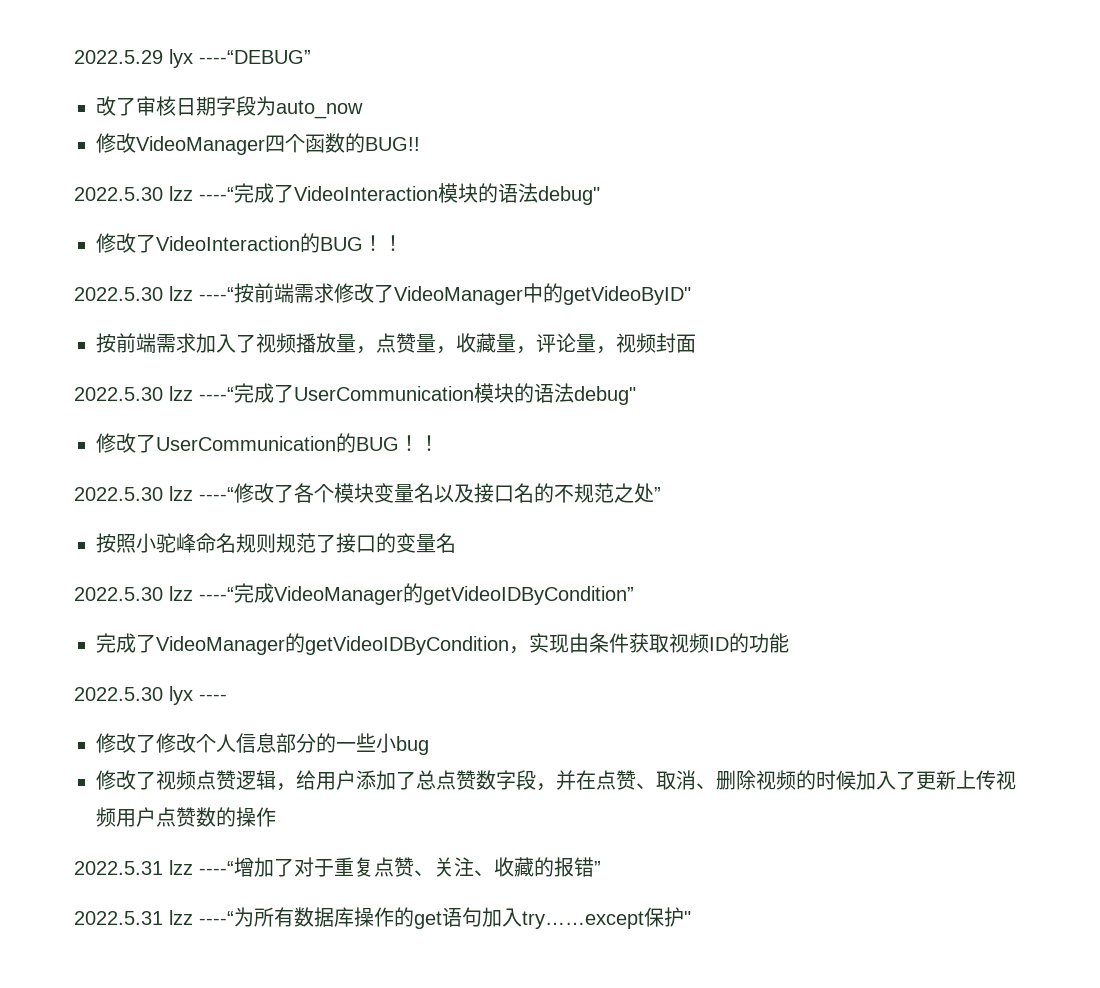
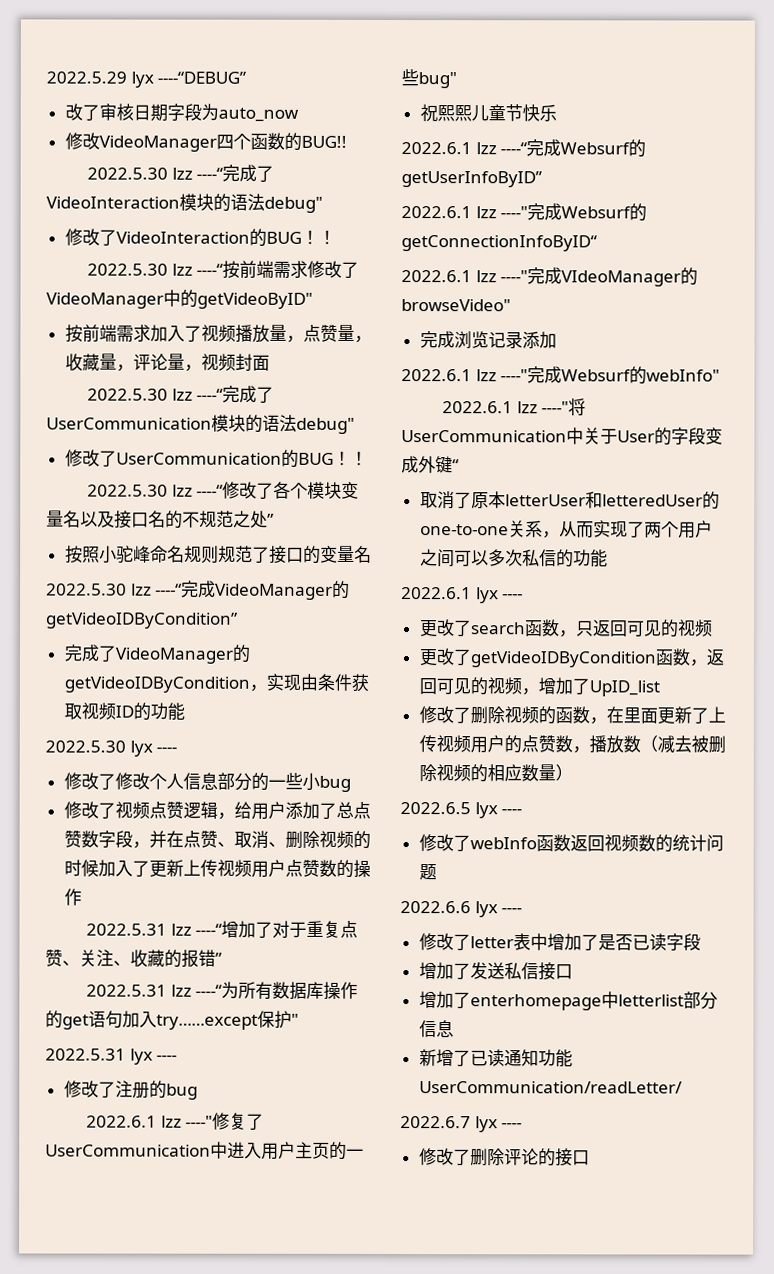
+ 2022.5.31 lyx ----
+ 修改了注册的bug
+ 2022.6.1 lzz ----"修复了UserCommunication中进入用户主页的一些bug"
+ 祝熙熙儿童节快乐
+ 2022.6.1 lzz ----“完成Websurf的getUserInfoByID”
+ 2022.6.1 lzz ----"完成Websurf的getConnectionInfoByID“
+ 2022.6.1 lzz ----"完成VIdeoManager的browseVideo"
+ 完成浏览记录添加
+ 2022.6.1 lzz ----"完成Websurf的webInfo"
+ 2022.6.1 lzz ----"将UserCommunication中关于User的字段变成外键“
+ 取消了原本letterUser和letteredUser的one-to-one关系，从而实现了两个用户之间可以多次私信的功能
+ 2022.6.1 lyx ----
+ 更改了search函数，只返回可见的视频
+ 更改了getVideoIDByCondition函数，返回可见的视频，增加了UpID_list
+ 修改了删除视频的函数，在里面更新了上传视频用户的点赞数，播放数（减去被删除视频的相应数量）
+ 2022.6.5 lyx ----
+ 修改了webInfo函数返回视频数的统计问题
+ 2022.6.6 lyx ----
+ 修改了letter表中增加了是否已读字段
+ 增加了发送私信接口
+ 增加了enterhomepage中letterlist部分信息
+ 新增了已读通知功能UserCommunication/readLetter/
+ 2022.6.7 lyx ----
+ 修改了删除评论的接口

